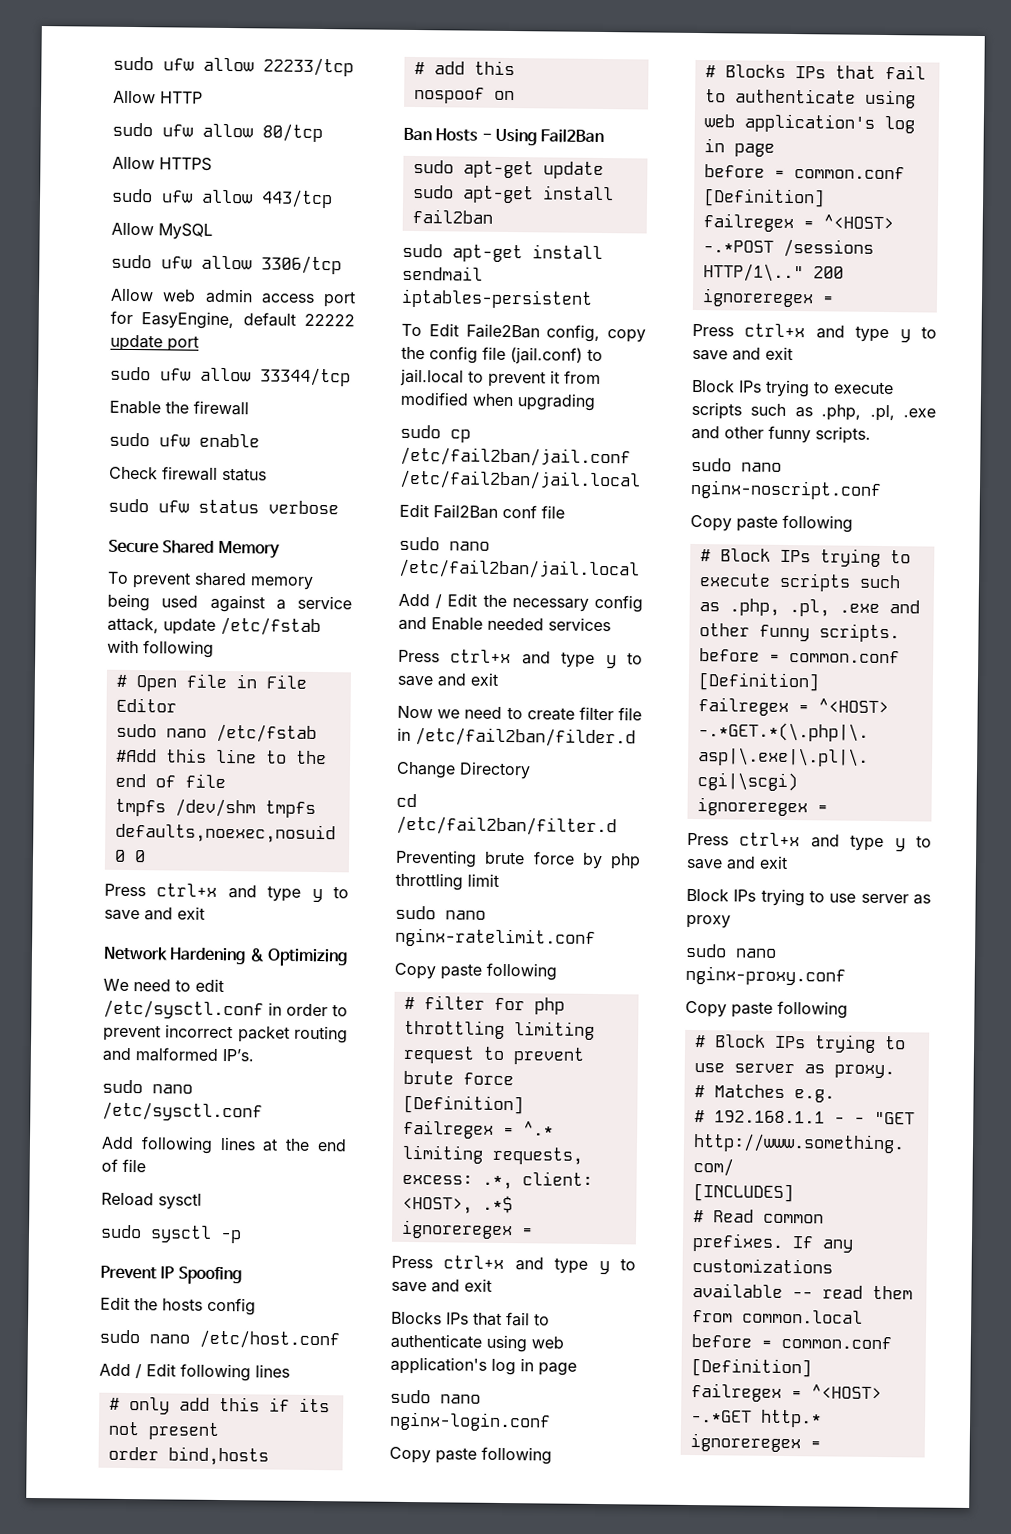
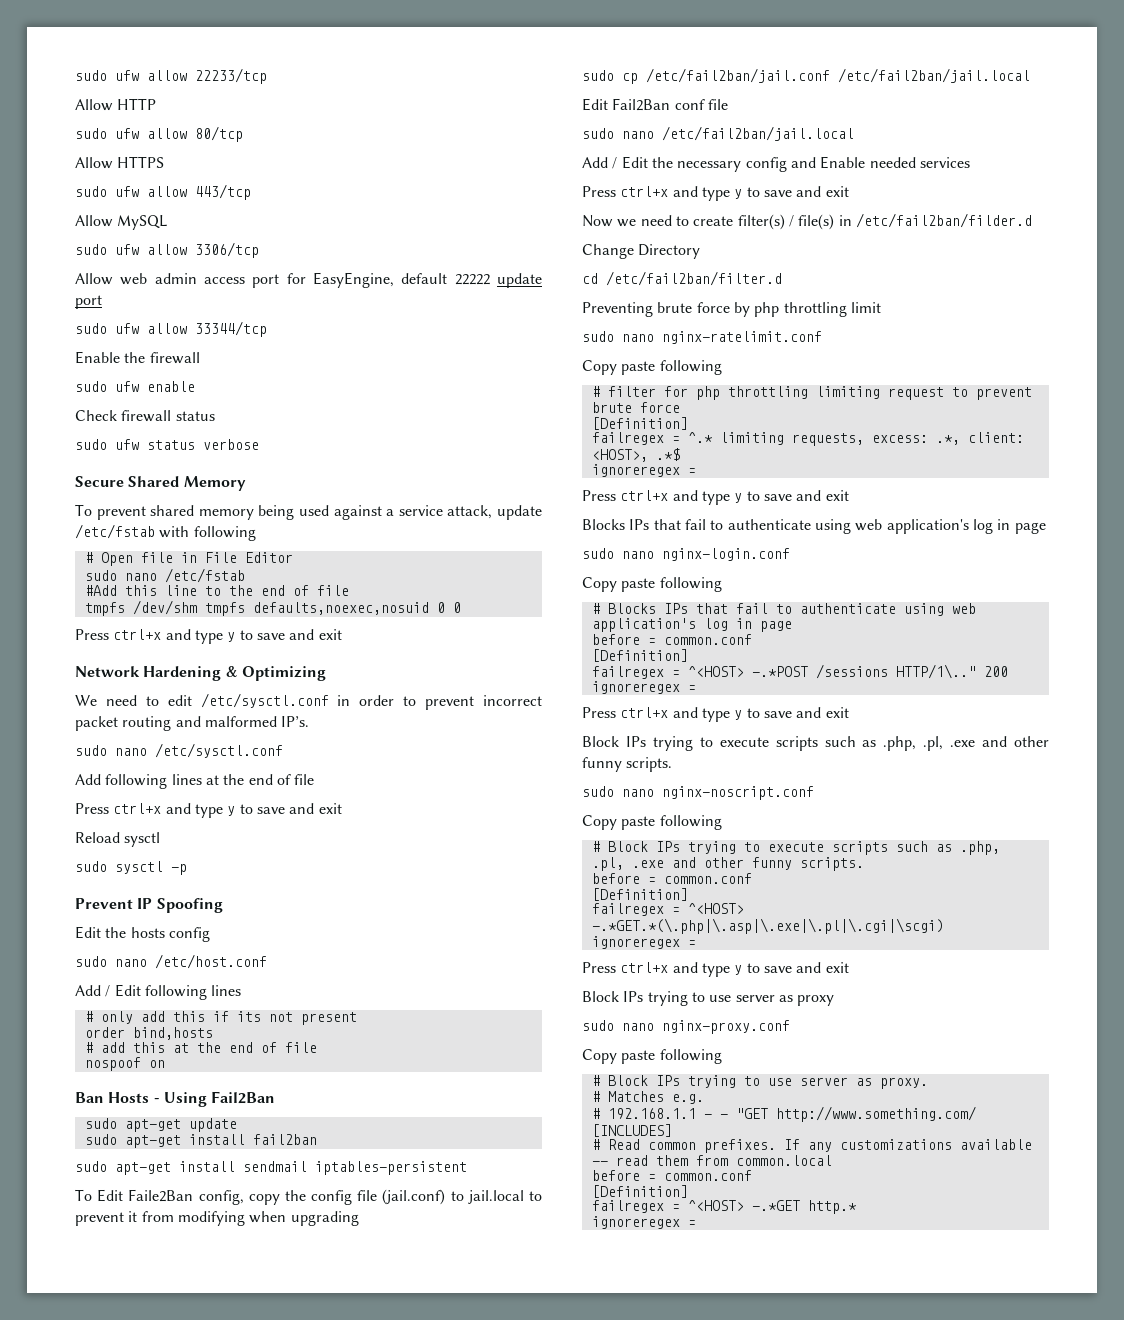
  Add following lines at the end of file
+ Press ctrl+x and type y to save and exit
- # add this
+ # add this at the end of file
- To Edit Faile2Ban config, copy the config file (jail.conf) to jail.local to prevent it from modified when upgrading
+ To Edit Faile2Ban config, copy the config file (jail.conf) to jail.local to prevent it from modifying when upgrading
- Now we need to create filter file in /etc/fail2ban/filder.d
+ Now we need to create filter(s) / file(s) in /etc/fail2ban/filder.d

